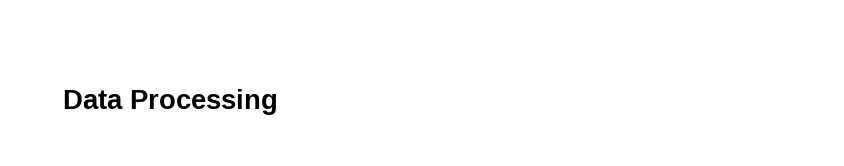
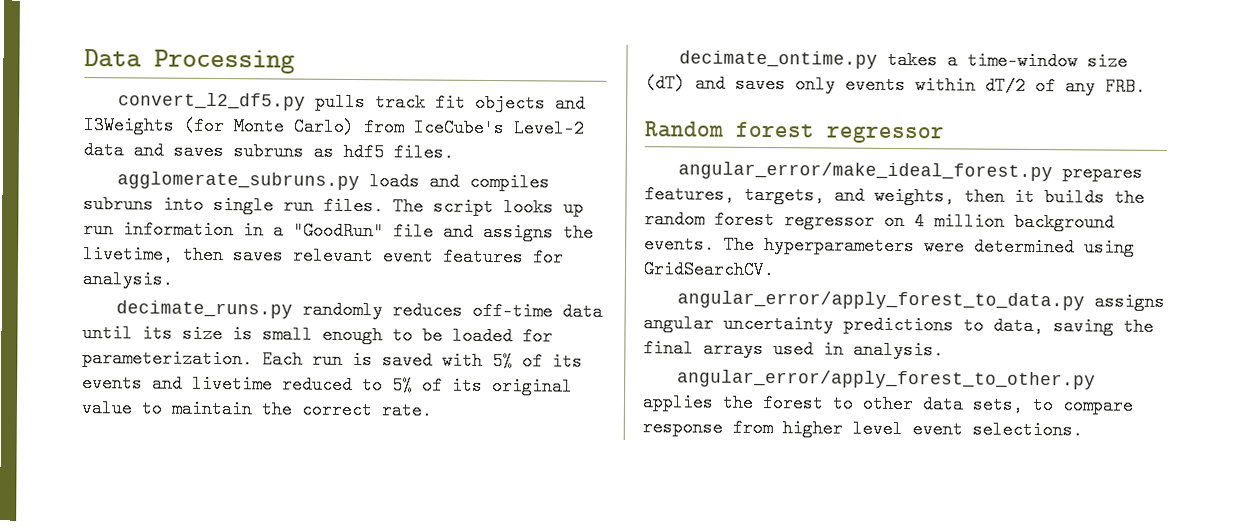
+ convert_l2_df5.py pulls track fit objects and I3Weights (for Monte Carlo) from IceCube's Level-2 data and saves subruns as hdf5 files.
+ agglomerate_subruns.py loads and compiles subruns into single run files. The script looks up run information in a "GoodRun" file and assigns the livetime, then saves relevant event features for analysis.
+ decimate_runs.py randomly reduces off-time data until its size is small enough to be loaded for parameterization. Each run is saved with 5% of its events and livetime reduced to 5% of its original value to maintain the correct rate.
+ decimate_ontime.py takes a time-window size (dT) and saves only events within dT/2 of any FRB.
+ Random forest regressor
+ angular_error/make_ideal_forest.py prepares features, targets, and weights, then it builds the random forest regressor on 4 million background events. The hyperparameters were determined using GridSearchCV.
+ angular_error/apply_forest_to_data.py assigns angular uncertainty predictions to data, saving the final arrays used in analysis.
+ angular_error/apply_forest_to_other.py applies the forest to other data sets, to compare response from higher level event selections.

